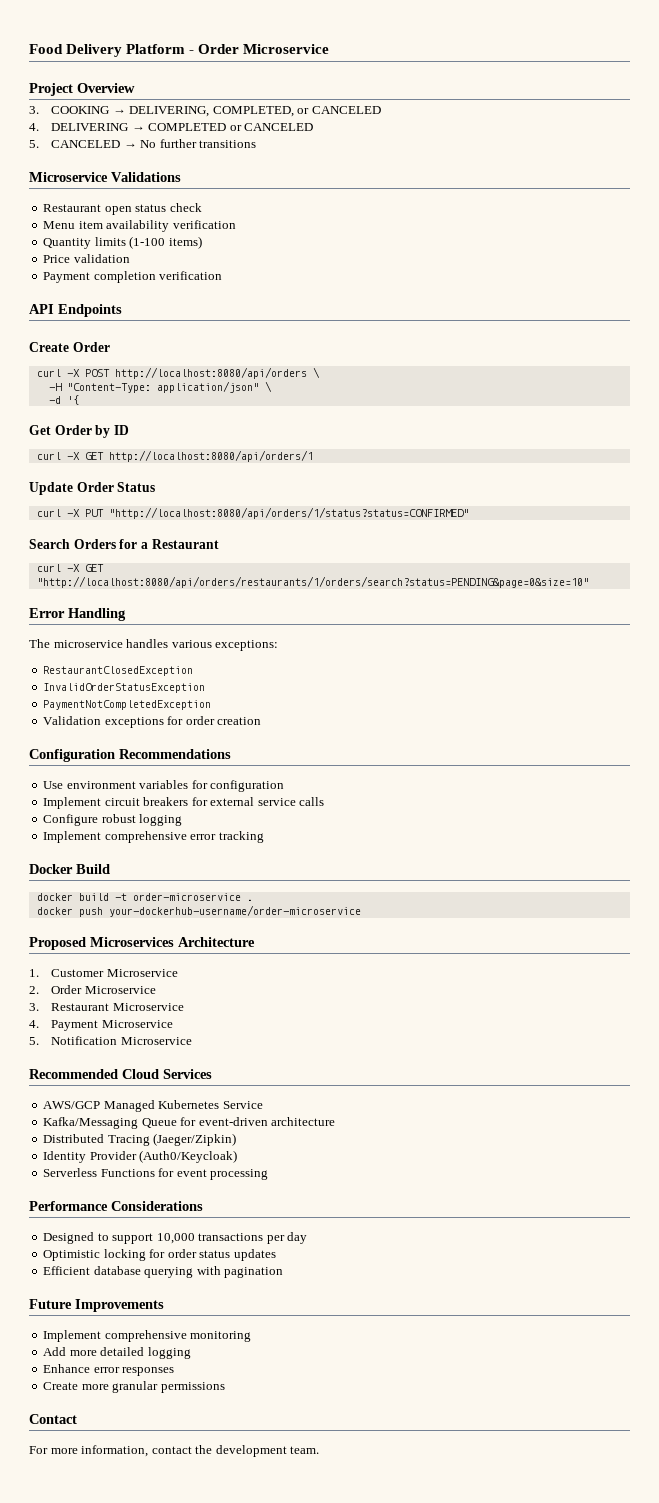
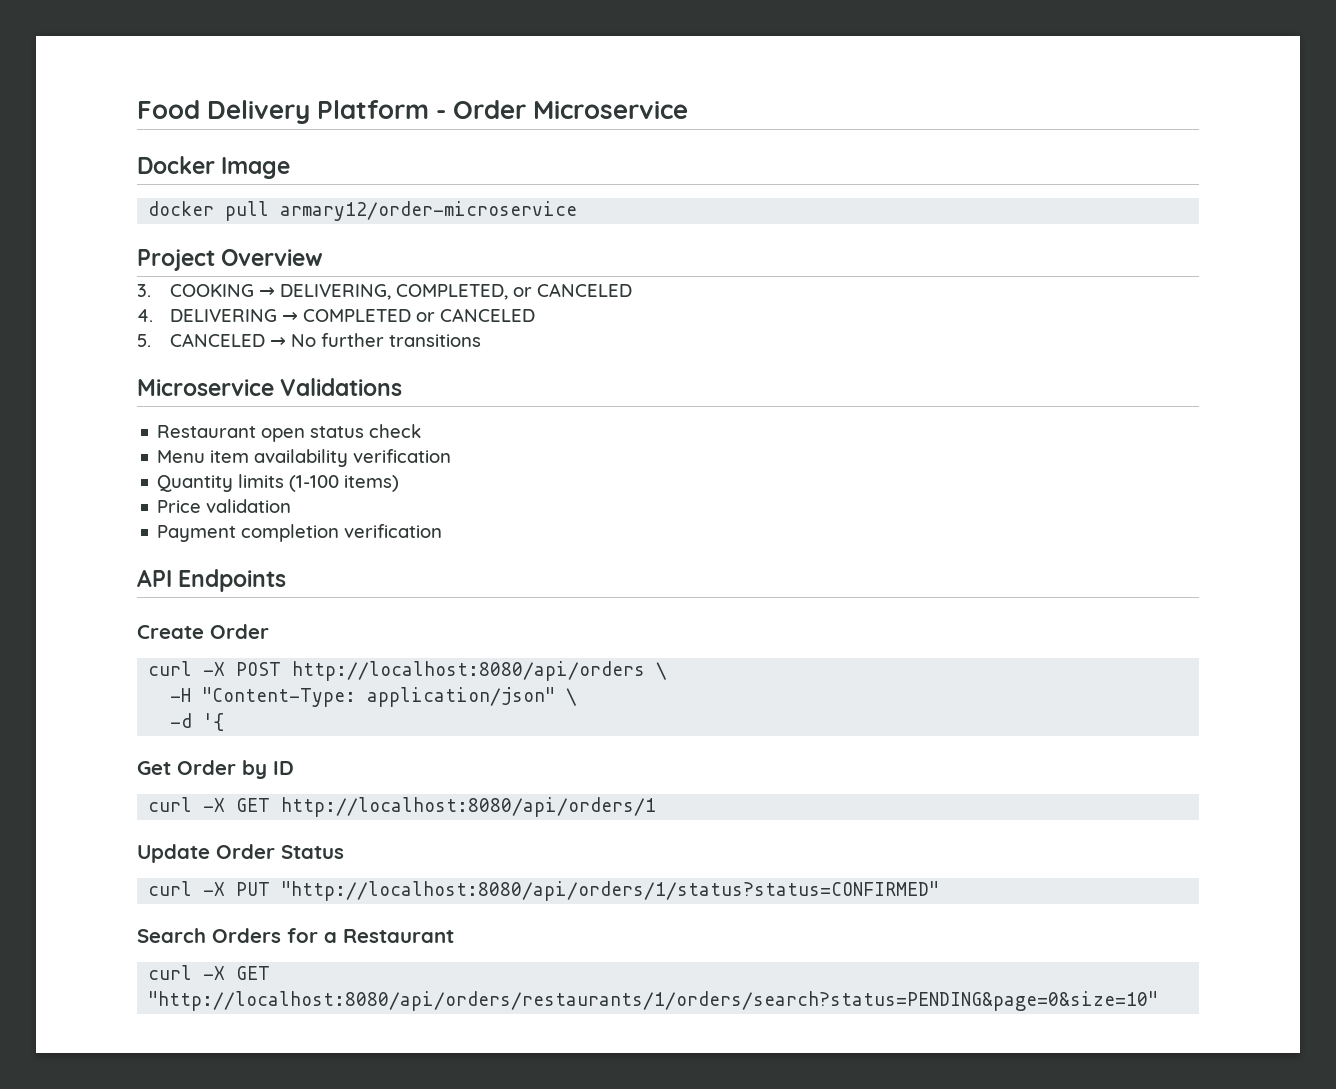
+ Docker Image
+ docker pull armary12/order-microservice
- Error Handling
- The microservice handles various exceptions:
- RestaurantClosedException
- InvalidOrderStatusException
- PaymentNotCompletedException
- Validation exceptions for order creation
- Configuration Recommendations
- Use environment variables for configuration
- Implement circuit breakers for external service calls
- Configure robust logging
- Implement comprehensive error tracking
- Docker Build
- docker build -t order-microservice .
- docker push your-dockerhub-username/order-microservice
- Proposed Microservices Architecture
- 1. Customer Microservice
- 2. Order Microservice
- 3. Restaurant Microservice
- 4. Payment Microservice
- 5. Notification Microservice
- Recommended Cloud Services
- AWS/GCP Managed Kubernetes Service
- Kafka/Messaging Queue for event-driven architecture
- Distributed Tracing (Jaeger/Zipkin)
- Identity Provider (Auth0/Keycloak)
- Serverless Functions for event processing
- Performance Considerations
- Designed to support 10,000 transactions per day
- Optimistic locking for order status updates
- Efficient database querying with pagination
- Future Improvements
- Implement comprehensive monitoring
- Add more detailed logging
- Enhance error responses
- Create more granular permissions
- Contact
- For more information, contact the development team.

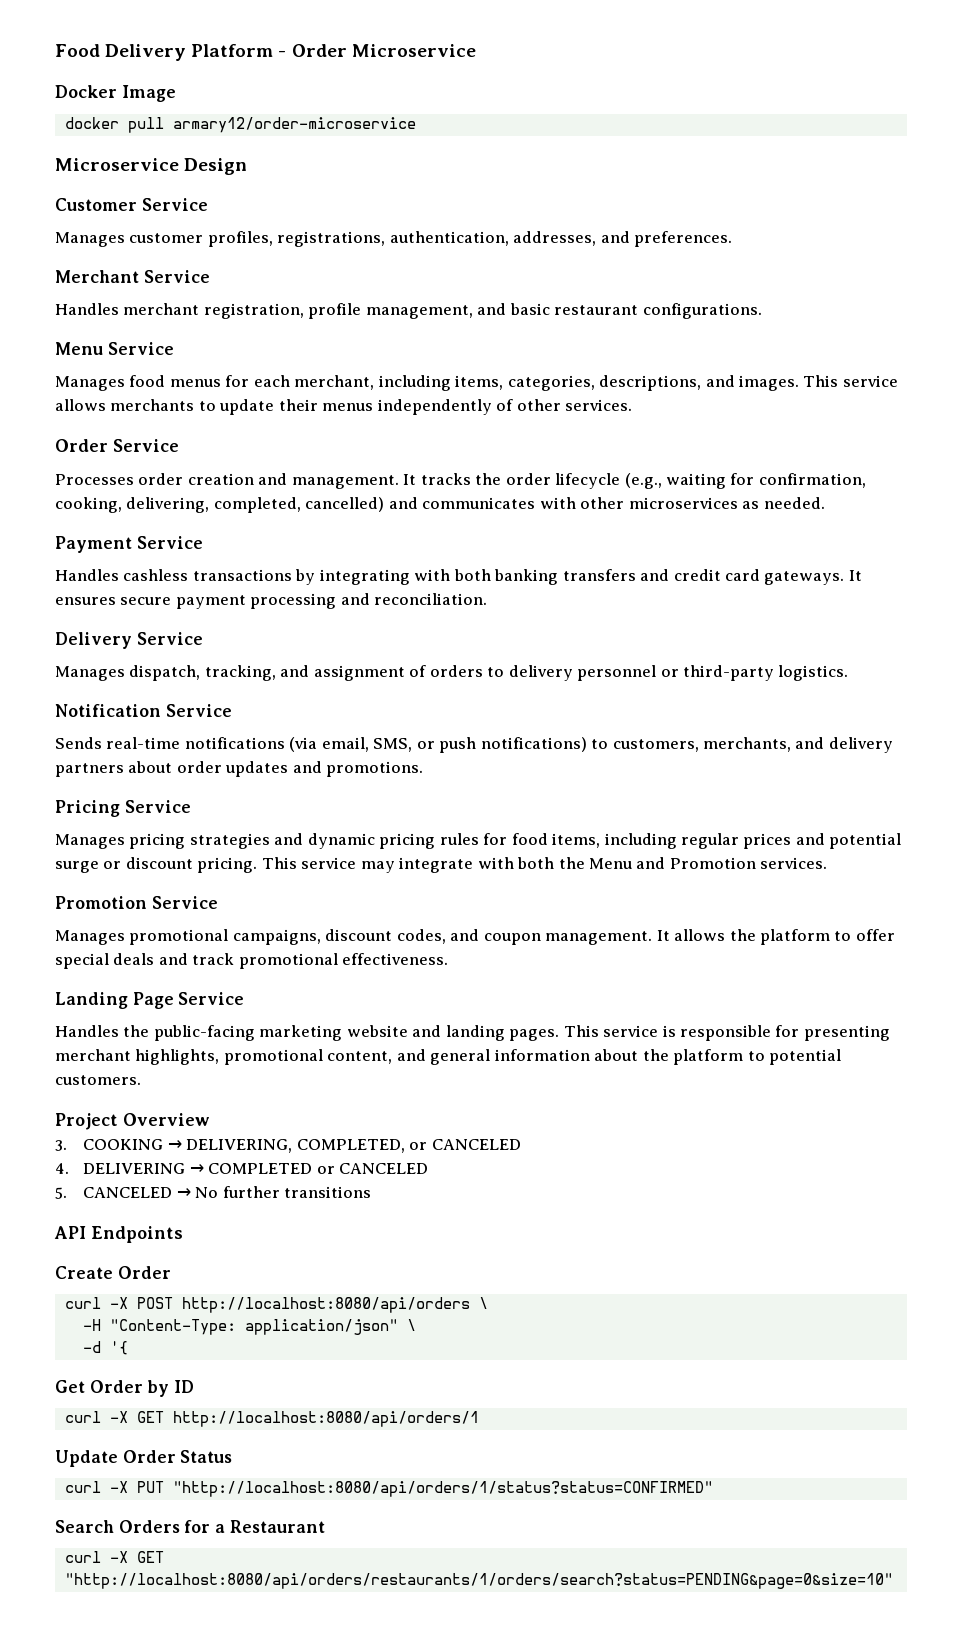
+ Microservice Design
+ Customer Service
+ Manages customer profiles, registrations, authentication, addresses, and preferences.
+ Merchant Service
+ Handles merchant registration, profile management, and basic restaurant configurations.
+ Menu Service
+ Manages food menus for each merchant, including items, categories, descriptions, and images. This service allows merchants to update their menus independently of other services.
+ Order Service
+ Processes order creation and management. It tracks the order lifecycle (e.g., waiting for confirmation, cooking, delivering, completed, cancelled) and communicates with other microservices as needed.
+ Payment Service
+ Handles cashless transactions by integrating with both banking transfers and credit card gateways. It ensures secure payment processing and reconciliation.
+ Delivery Service
+ Manages dispatch, tracking, and assignment of orders to delivery personnel or third-party logistics.
+ Notification Service
+ Sends real-time notifications (via email, SMS, or push notifications) to customers, merchants, and delivery partners about order updates and promotions.
+ Pricing Service
+ Manages pricing strategies and dynamic pricing rules for food items, including regular prices and potential surge or discount pricing. This service may integrate with both the Menu and Promotion services.
+ Promotion Service
+ Manages promotional campaigns, discount codes, and coupon management. It allows the platform to offer special deals and track promotional effectiveness.
+ Landing Page Service
+ Handles the public-facing marketing website and landing pages. This service is responsible for presenting merchant highlights, promotional content, and general information about the platform to potential customers.
- Microservice Validations
- Restaurant open status check
- Menu item availability verification
- Quantity limits (1-100 items)
- Price validation
- Payment completion verification

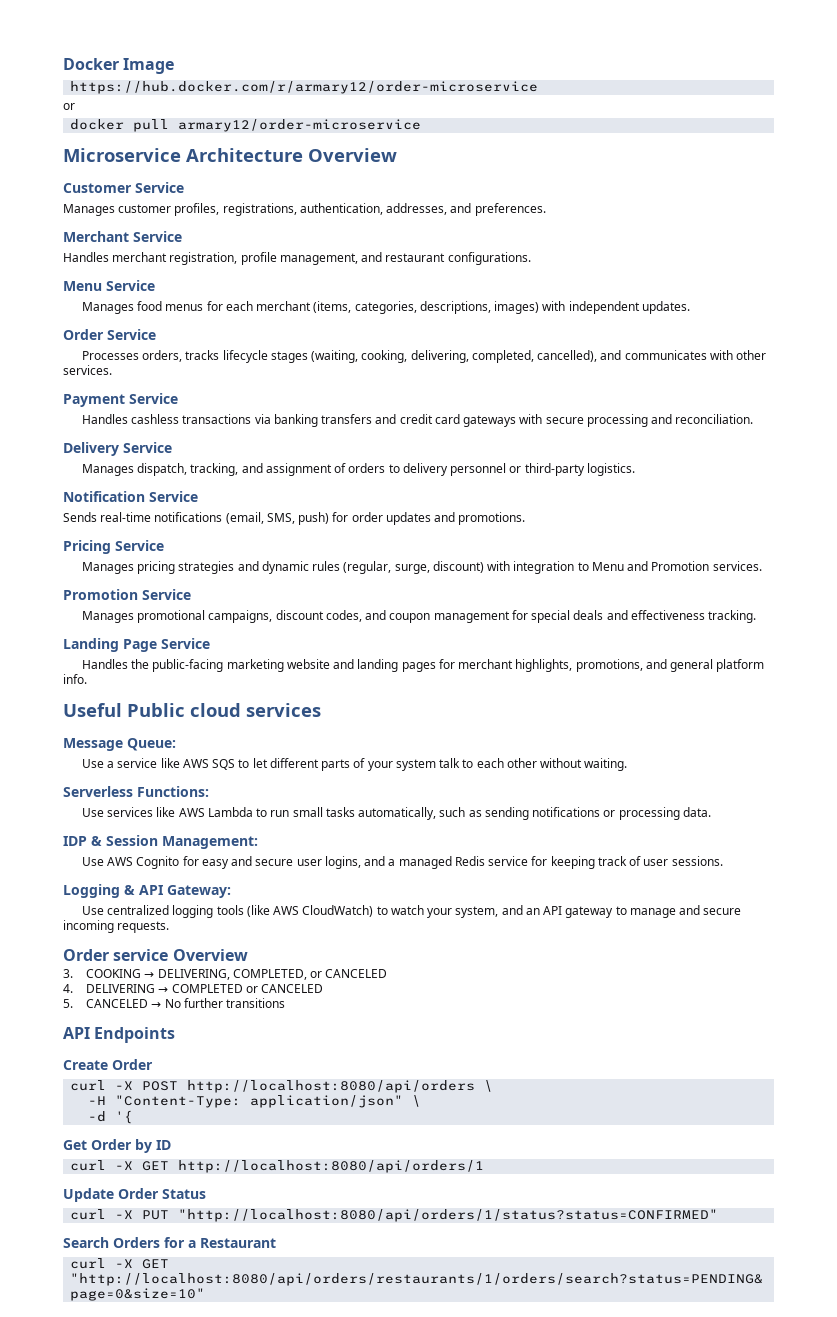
- Food Delivery Platform - Order Microservice
+ https://hub.docker.com/r/armary12/order-microservice
+ or
- Microservice Design
+ Microservice Architecture Overview
- Handles merchant registration, profile management, and basic restaurant configurations.
+ Handles merchant registration, profile management, and restaurant configurations.
- Manages food menus for each merchant, including items, categories, descriptions, and images. This service allows merchants to update their menus independently of other services.
+ Manages food menus for each merchant (items, categories, descriptions, images) with independent updates.
  Order Service
- Processes order creation and management. It tracks the order lifecycle (e.g., waiting for confirmation, cooking, delivering, completed, cancelled) and communicates with other microservices as needed.
+ Processes orders, tracks lifecycle stages (waiting, cooking, delivering, completed, cancelled), and communicates with other services.
- Handles cashless transactions by integrating with both banking transfers and credit card gateways. It ensures secure payment processing and reconciliation.
+ Handles cashless transactions via banking transfers and credit card gateways with secure processing and reconciliation.
- Sends real-time notifications (via email, SMS, or push notifications) to customers, merchants, and delivery partners about order updates and promotions.
+ Sends real-time notifications (email, SMS, push) for order updates and promotions.
- Manages pricing strategies and dynamic pricing rules for food items, including regular prices and potential surge or discount pricing. This service may integrate with both the Menu and Promotion services.
+ Manages pricing strategies and dynamic rules (regular, surge, discount) with integration to Menu and Promotion services.
- Manages promotional campaigns, discount codes, and coupon management. It allows the platform to offer special deals and track promotional effectiveness.
+ Manages promotional campaigns, discount codes, and coupon management for special deals and effectiveness tracking.
- Handles the public-facing marketing website and landing pages. This service is responsible for presenting merchant highlights, promotional content, and general information about the platform to potential customers.
- Project Overview
+ Handles the public-facing marketing website and landing pages for merchant highlights, promotions, and general platform info.
+ Useful Public cloud services
+ Message Queue:
+ Use a service like AWS SQS to let different parts of your system talk to each other without waiting.
+ Serverless Functions:
+ Use services like AWS Lambda to run small tasks automatically, such as sending notifications or processing data.
+ IDP & Session Management:
+ Use AWS Cognito for easy and secure user logins, and a managed Redis service for keeping track of user sessions.
+ Logging & API Gateway:
+ Use centralized logging tools (like AWS CloudWatch) to watch your system, and an API gateway to manage and secure incoming requests.
+ Order service Overview

